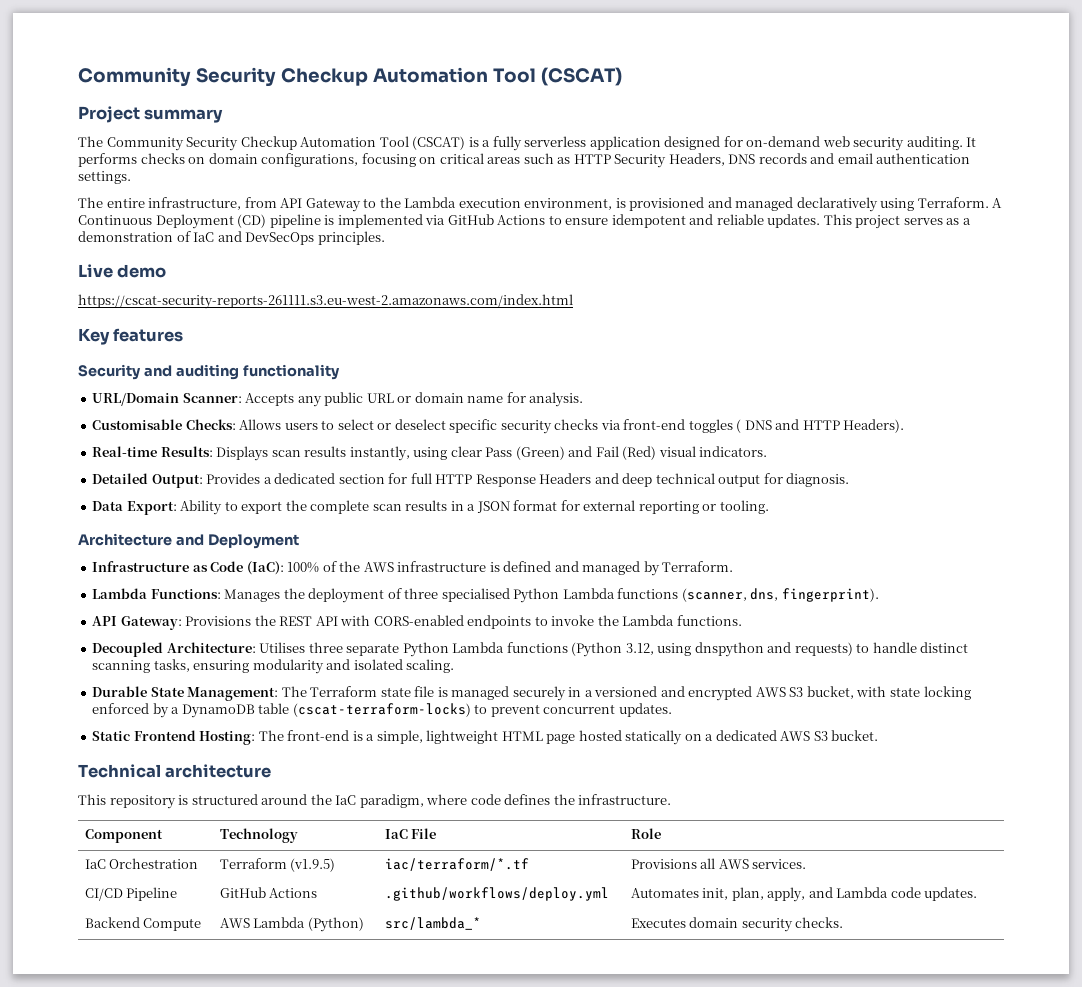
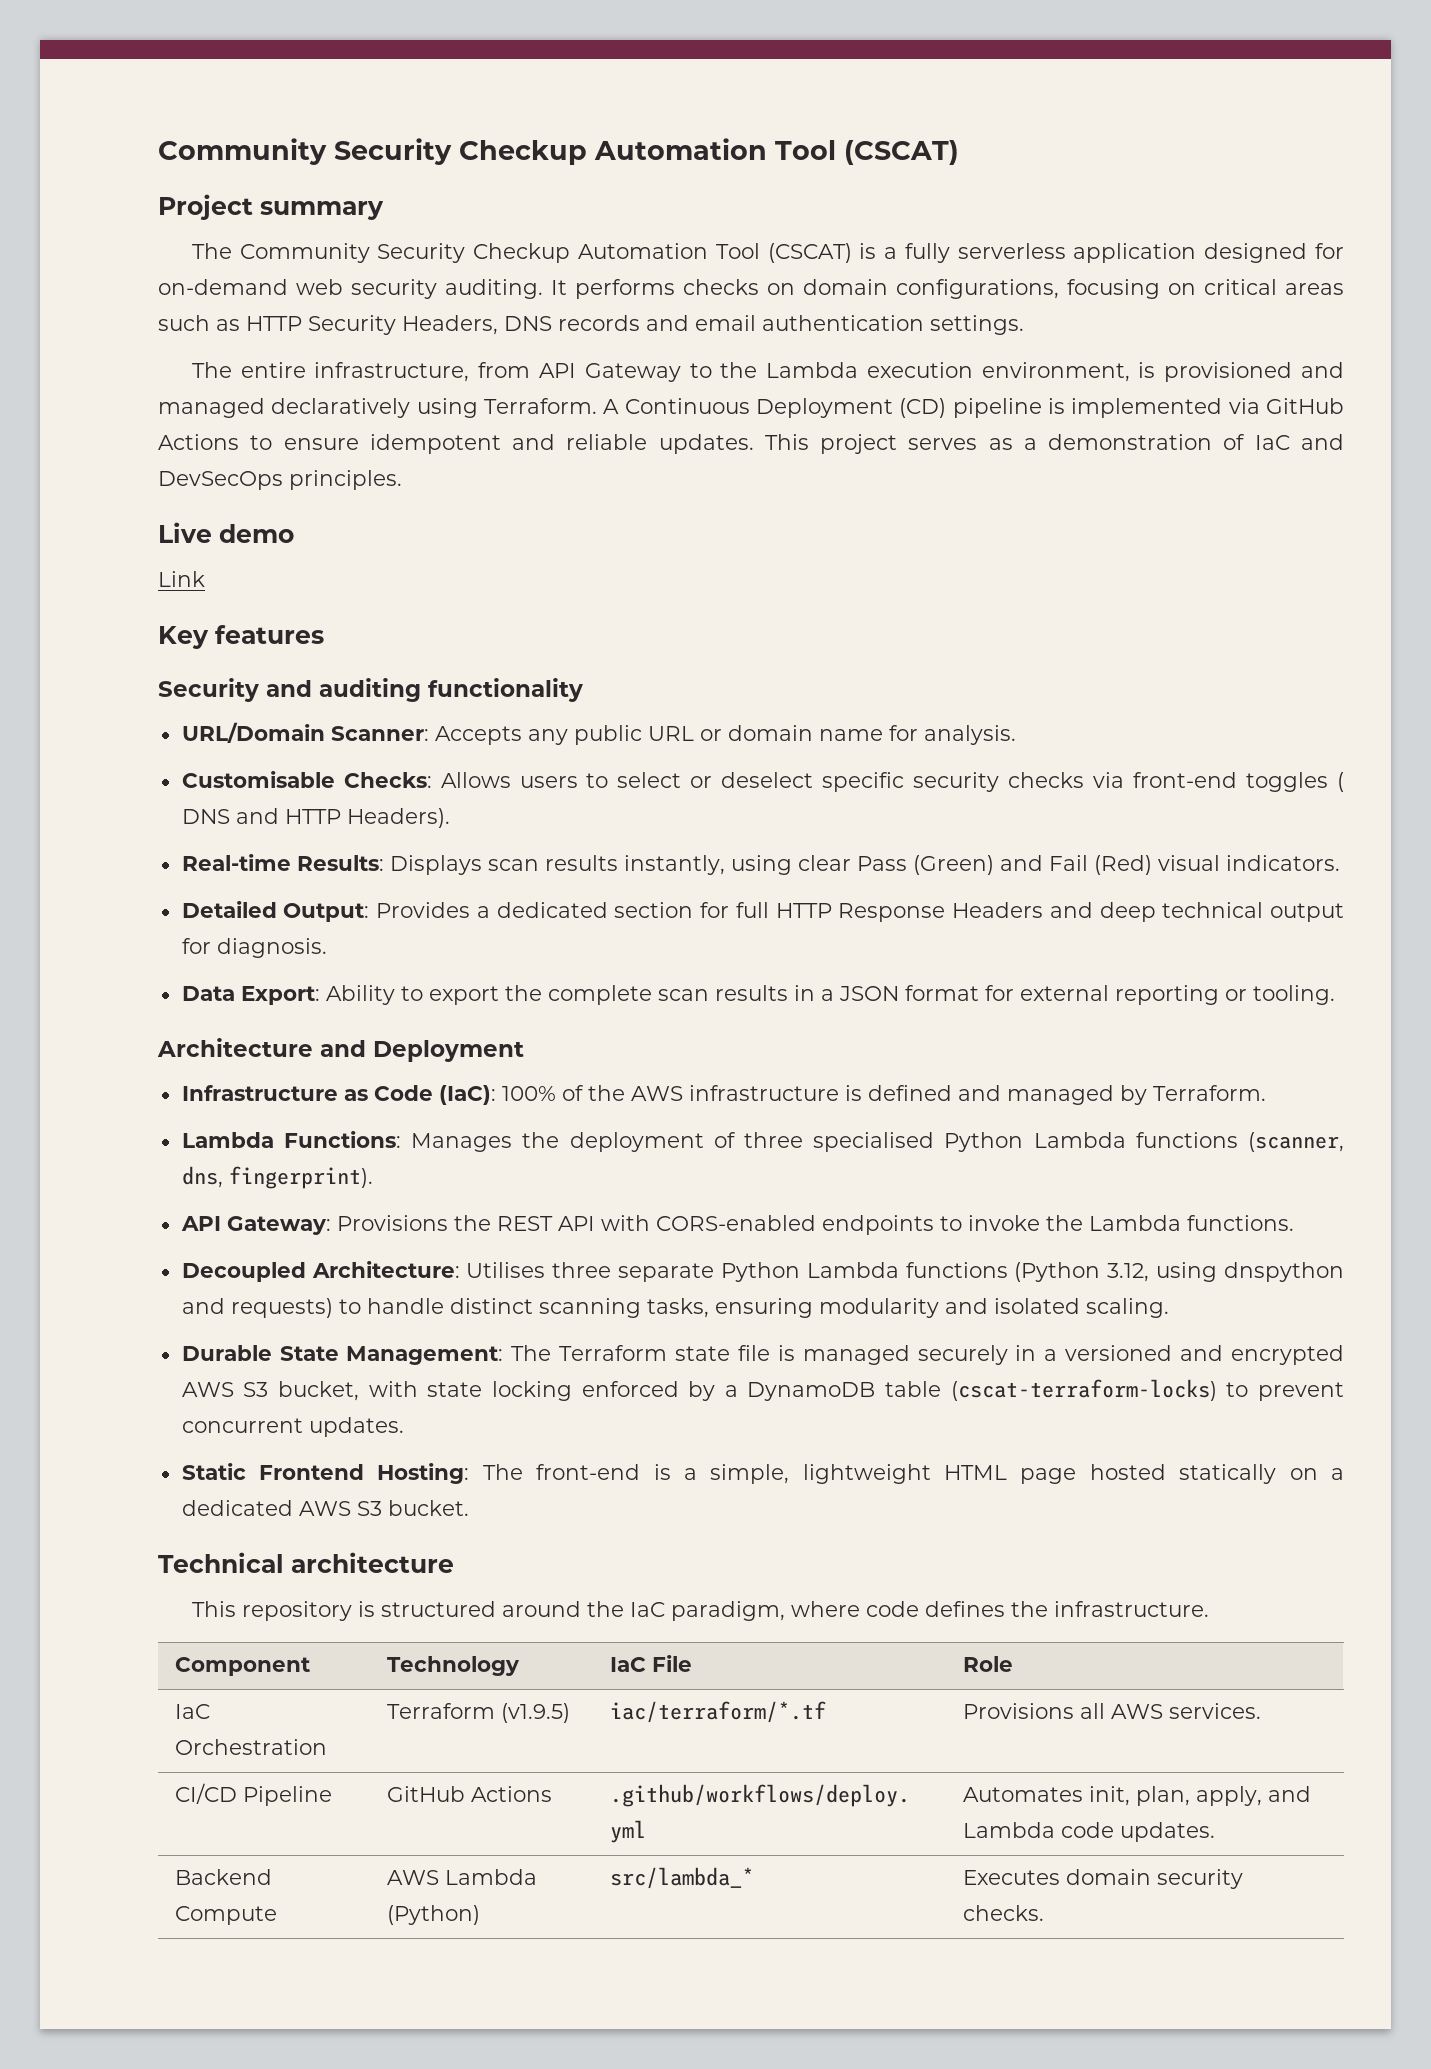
- https://cscat-security-reports-261111.s3.eu-west-2.amazonaws.com/index.html
+ Link

